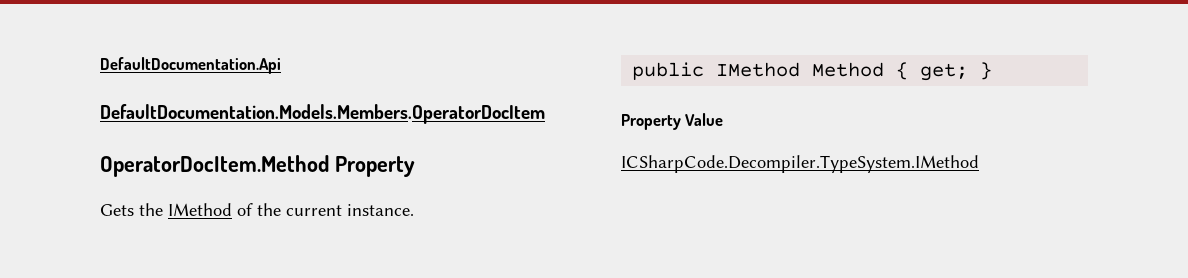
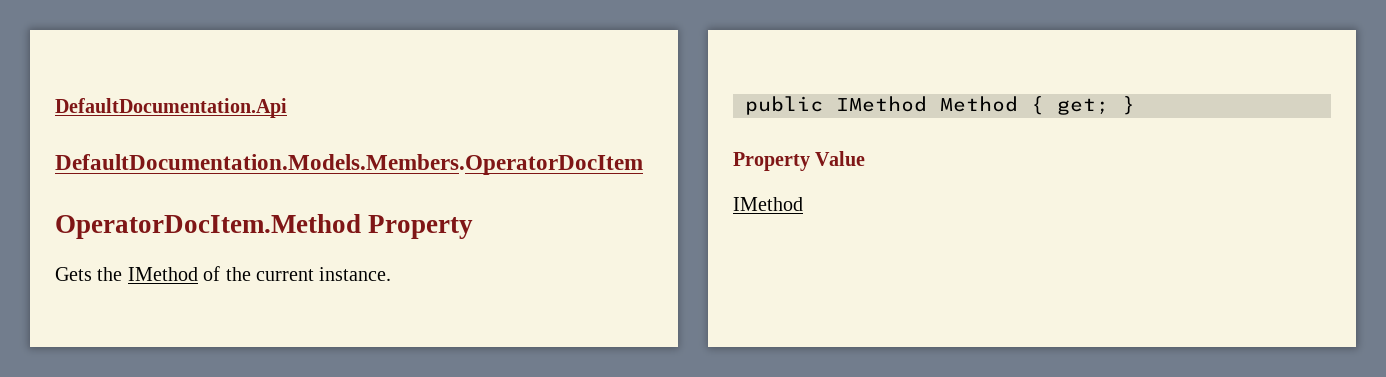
  Property Value
- ICSharpCode.Decompiler.TypeSystem.IMethod
+ IMethod

